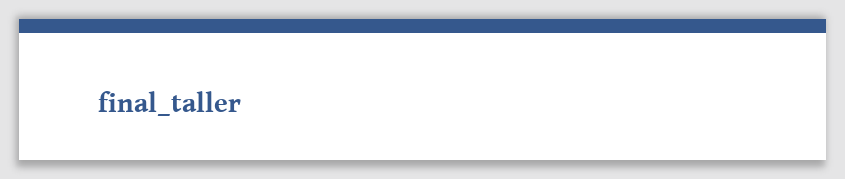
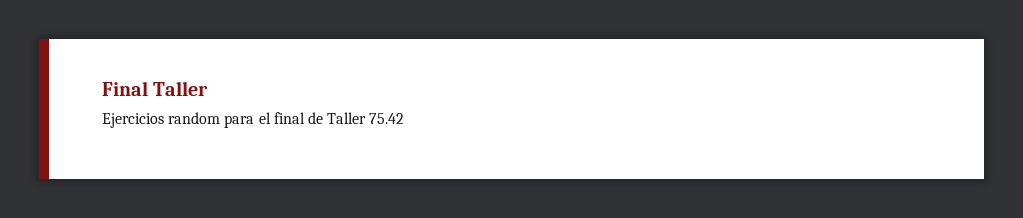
- final_taller
+ Final Taller
+ Ejercicios random para el final de Taller 75.42

